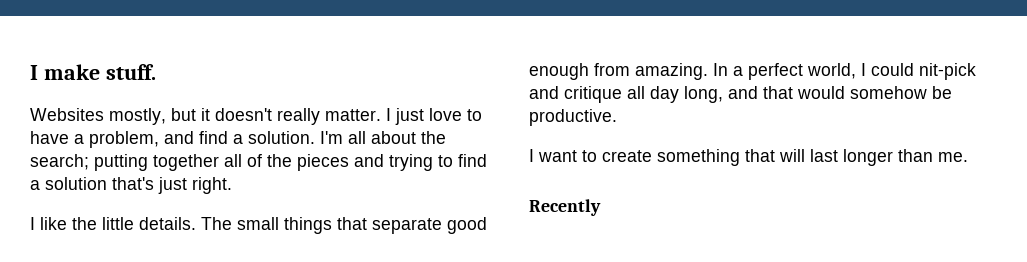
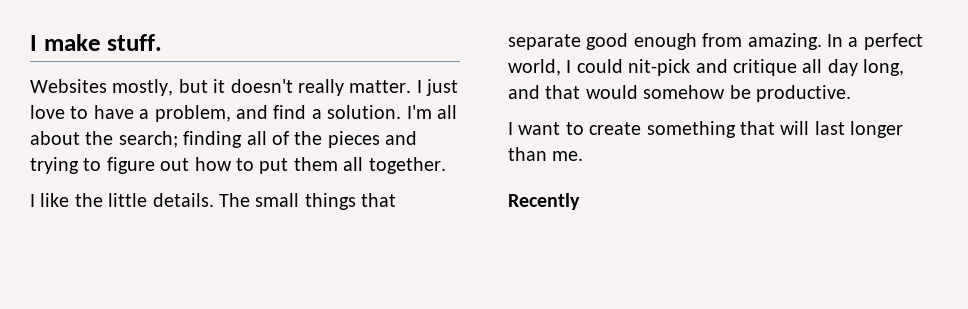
- I'm all about the search; putting together all of the pieces and trying to find a solution that's just right.
+ I'm all about the search; finding all of the pieces and trying to figure out how to put them all together.

